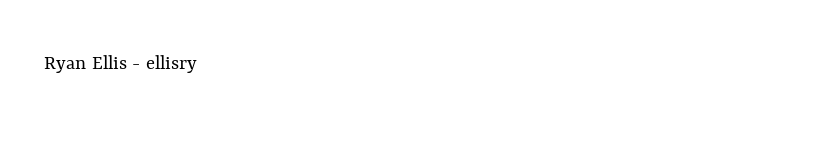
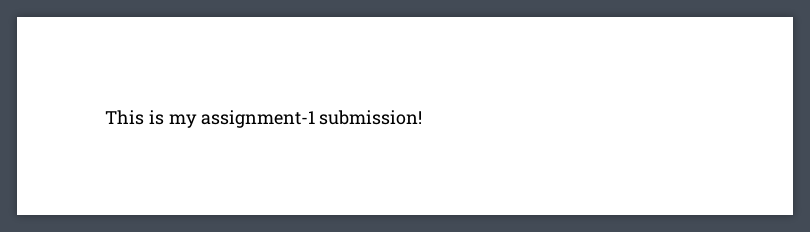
- Ryan Ellis - ellisry
+ This is my assignment-1 submission!

